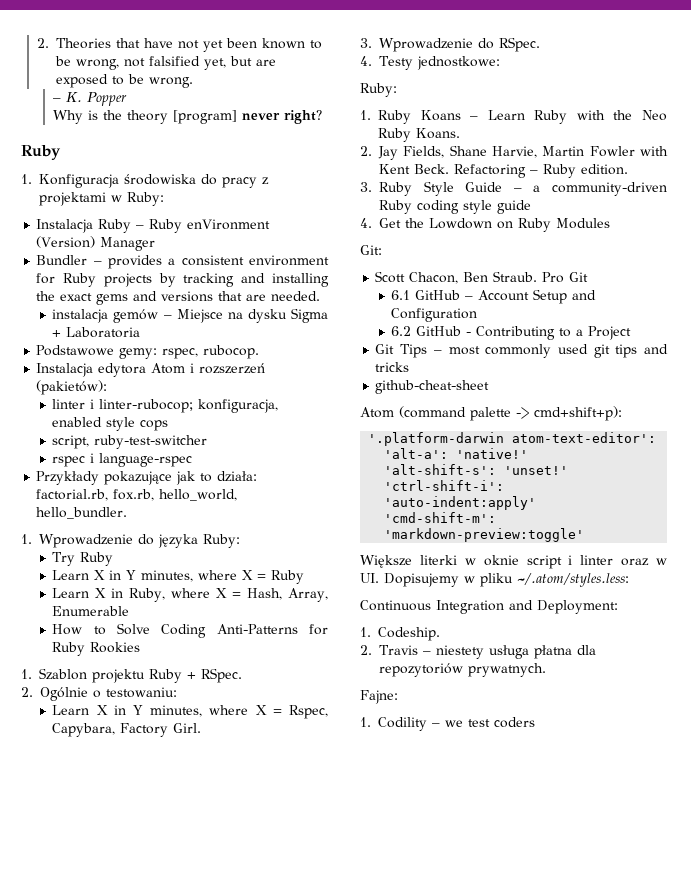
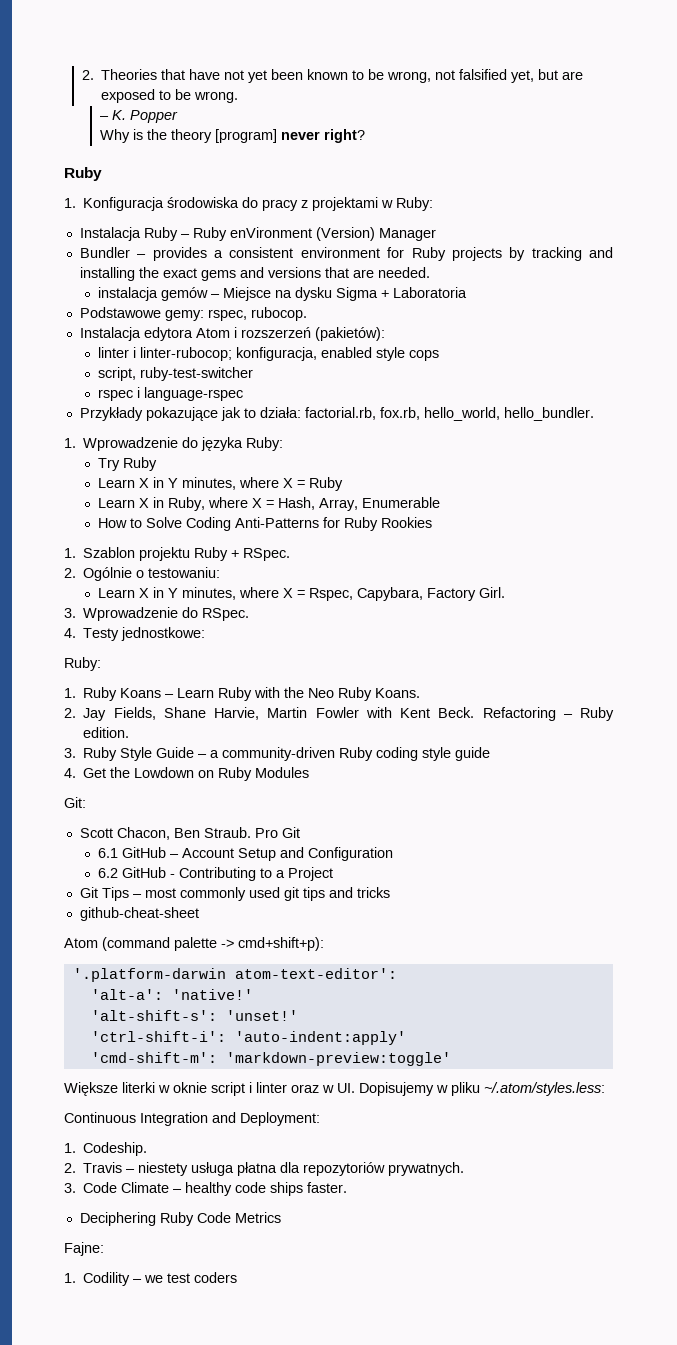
+ 3. Code Climate – healthy code ships faster.
+ Deciphering Ruby Code Metrics

